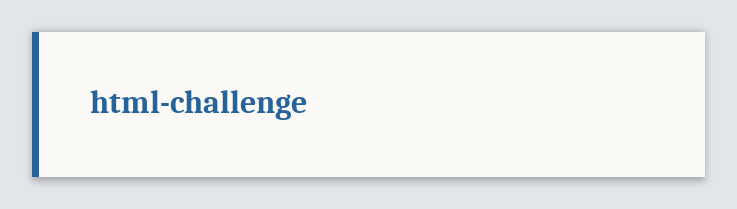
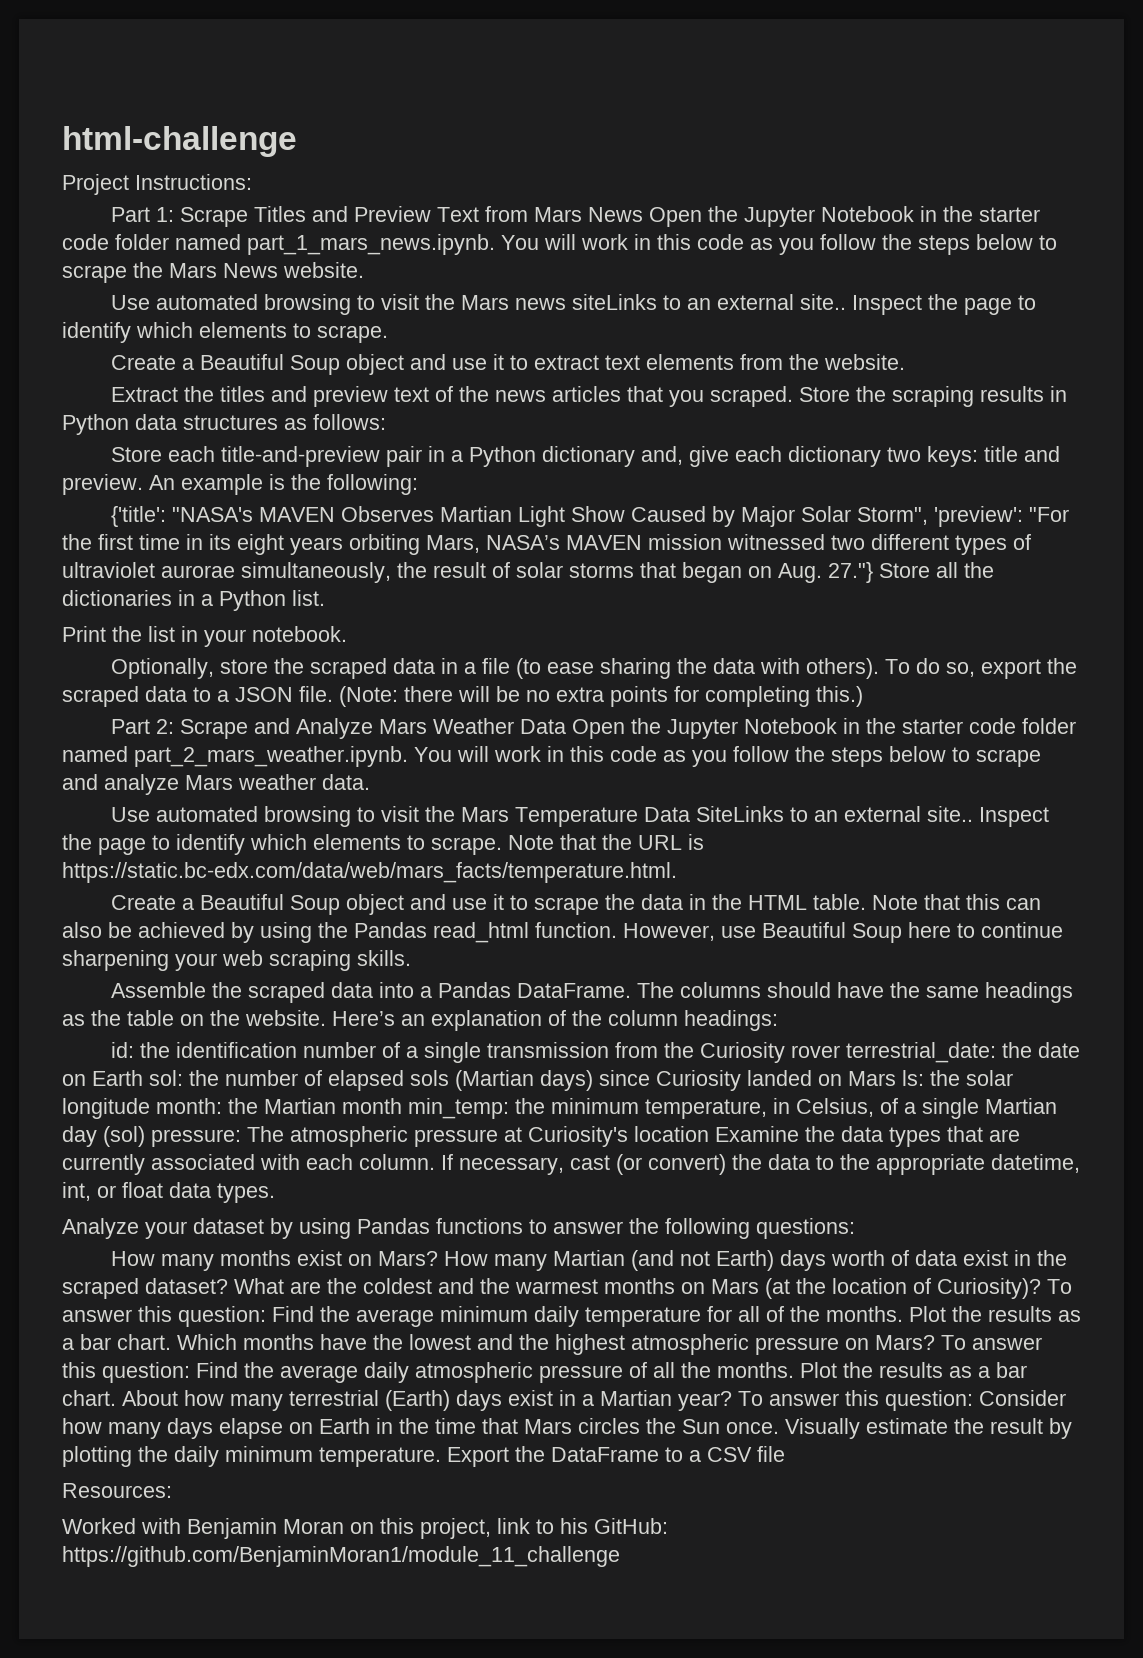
+ Project Instructions:
+ Part 1: Scrape Titles and Preview Text from Mars News Open the Jupyter Notebook in the starter code folder named part_1_mars_news.ipynb. You will work in this code as you follow the steps below to scrape the Mars News website.
+ Use automated browsing to visit the Mars news siteLinks to an external site.. Inspect the page to identify which elements to scrape.
+ Create a Beautiful Soup object and use it to extract text elements from the website.
+ Extract the titles and preview text of the news articles that you scraped. Store the scraping results in Python data structures as follows:
+ Store each title-and-preview pair in a Python dictionary and, give each dictionary two keys: title and preview. An example is the following:
+ {'title': "NASA's MAVEN Observes Martian Light Show Caused by Major Solar Storm", 'preview': "For the first time in its eight years orbiting Mars, NASA’s MAVEN mission witnessed two different types of ultraviolet aurorae simultaneously, the result of solar storms that began on Aug. 27."} Store all the dictionaries in a Python list.
+ Print the list in your notebook.
+ Optionally, store the scraped data in a file (to ease sharing the data with others). To do so, export the scraped data to a JSON file. (Note: there will be no extra points for completing this.)
+ Part 2: Scrape and Analyze Mars Weather Data Open the Jupyter Notebook in the starter code folder named part_2_mars_weather.ipynb. You will work in this code as you follow the steps below to scrape and analyze Mars weather data.
+ Use automated browsing to visit the Mars Temperature Data SiteLinks to an external site.. Inspect the page to identify which elements to scrape. Note that the URL is https://static.bc-edx.com/data/web/mars_facts/temperature.html.
+ Create a Beautiful Soup object and use it to scrape the data in the HTML table. Note that this can also be achieved by using the Pandas read_html function. However, use Beautiful Soup here to continue sharpening your web scraping skills.
+ Assemble the scraped data into a Pandas DataFrame. The columns should have the same headings as the table on the website. Here’s an explanation of the column headings:
+ id: the identification number of a single transmission from the Curiosity rover terrestrial_date: the date on Earth sol: the number of elapsed sols (Martian days) since Curiosity landed on Mars ls: the solar longitude month: the Martian month min_temp: the minimum temperature, in Celsius, of a single Martian day (sol) pressure: The atmospheric pressure at Curiosity's location Examine the data types that are currently associated with each column. If necessary, cast (or convert) the data to the appropriate datetime, int, or float data types.
+ Analyze your dataset by using Pandas functions to answer the following questions:
+ How many months exist on Mars? How many Martian (and not Earth) days worth of data exist in the scraped dataset? What are the coldest and the warmest months on Mars (at the location of Curiosity)? To answer this question: Find the average minimum daily temperature for all of the months. Plot the results as a bar chart. Which months have the lowest and the highest atmospheric pressure on Mars? To answer this question: Find the average daily atmospheric pressure of all the months. Plot the results as a bar chart. About how many terrestrial (Earth) days exist in a Martian year? To answer this question: Consider how many days elapse on Earth in the time that Mars circles the Sun once. Visually estimate the result by plotting the daily minimum temperature. Export the DataFrame to a CSV file
+ Resources:
+ Worked with Benjamin Moran on this project, link to his GitHub: https://github.com/BenjaminMoran1/module_11_challenge

